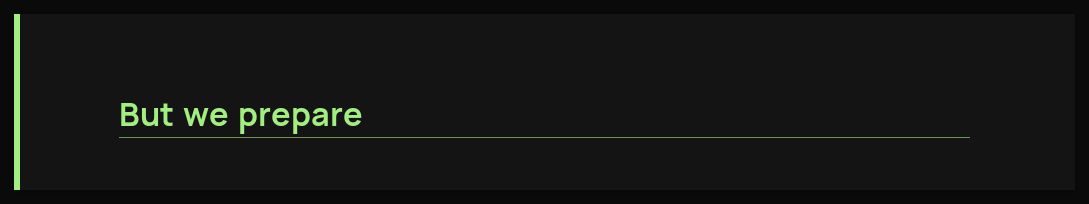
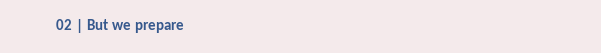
- But we prepare
+ 02 | But we prepare

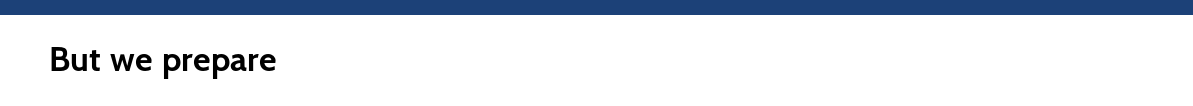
- 02 | But we prepare
+ But we prepare

